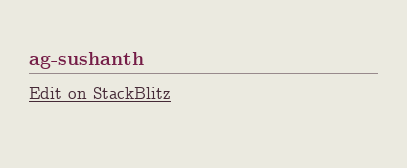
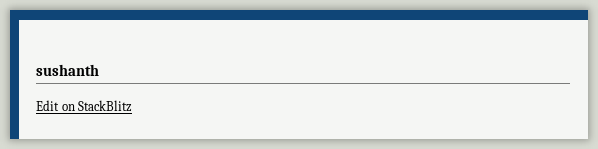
- ag-sushanth
+ sushanth

